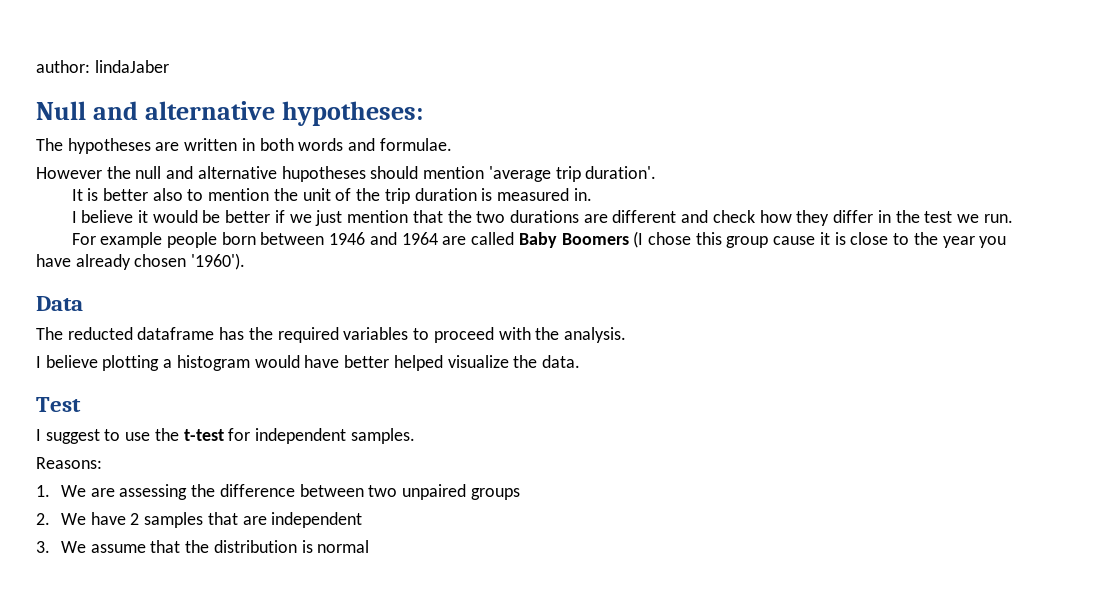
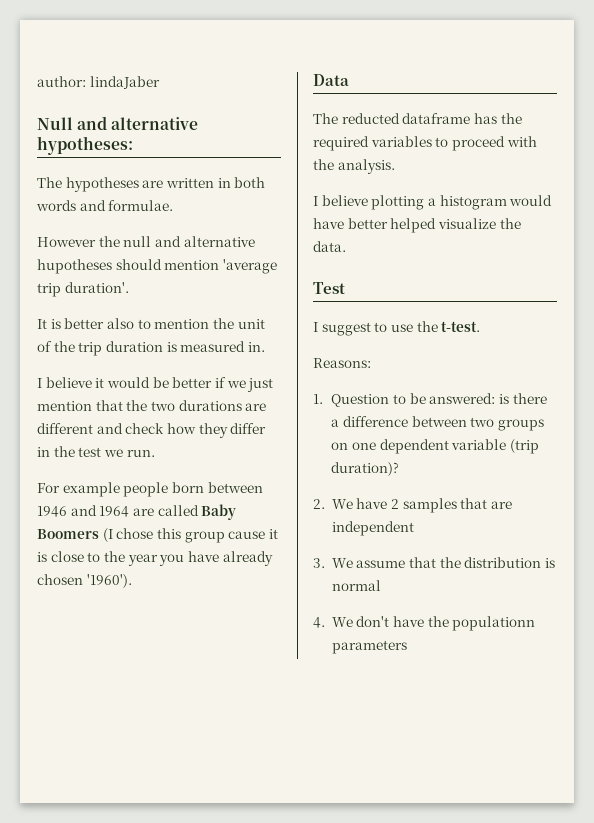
- I suggest to use the t-test for independent samples.
+ I suggest to use the t-test.
  Reasons:
- 1. We are assessing the difference between two unpaired groups
+ 1. Question to be answered: is there a difference between two groups on one dependent variable (trip duration)?
+ 4. We don't have the populationn parameters

